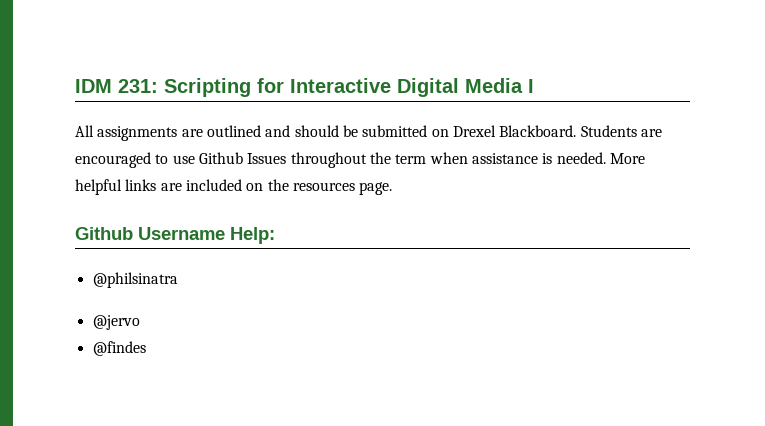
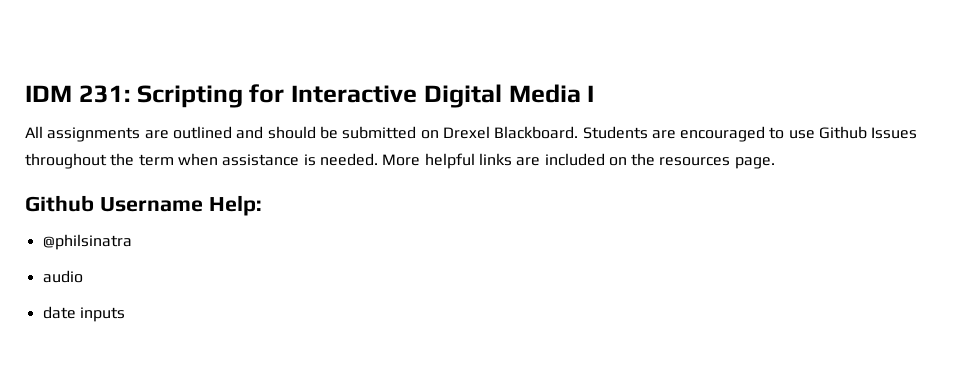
- @jervo
- @findes
+ audio
+ date inputs

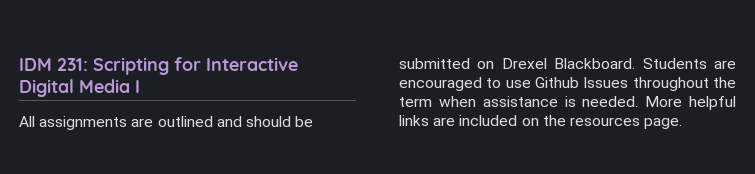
- Github Username Help:
- @philsinatra
- audio
- date inputs

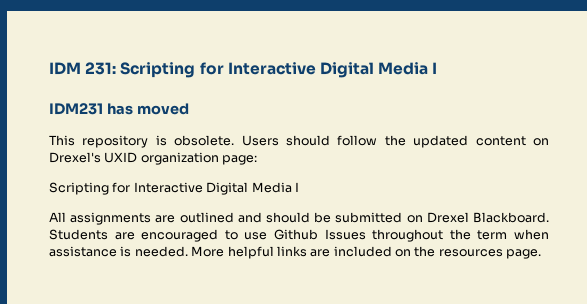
+ IDM231 has moved
+ This repository is obsolete. Users should follow the updated content on Drexel's UXID organization page:
+ Scripting for Interactive Digital Media I

